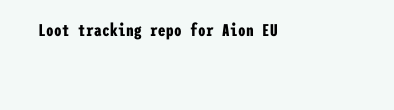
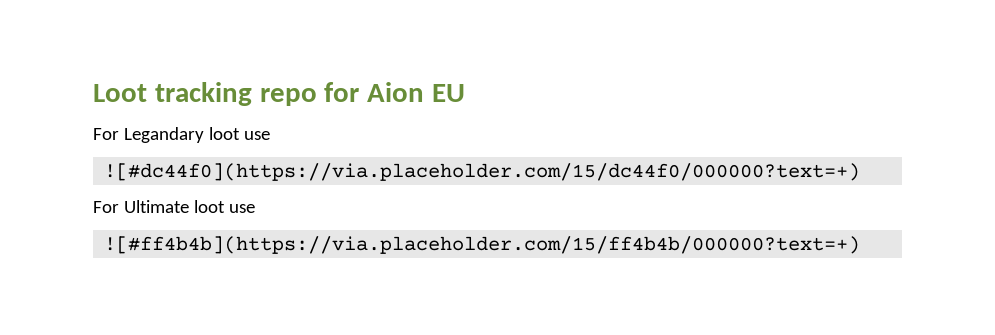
+ For Legandary loot use
+ ![#dc44f0](https://via.placeholder.com/15/dc44f0/000000?text=+)
+ For Ultimate loot use
+ ![#ff4b4b](https://via.placeholder.com/15/ff4b4b/000000?text=+)

